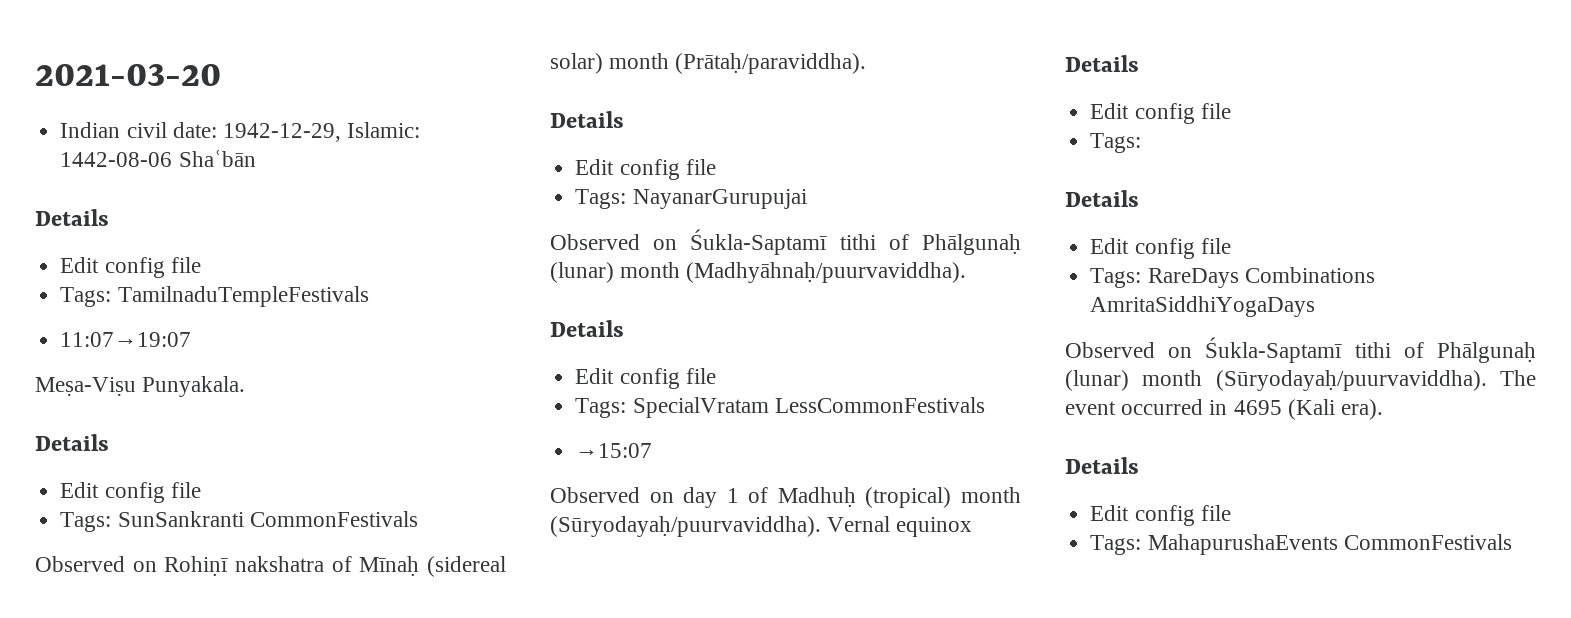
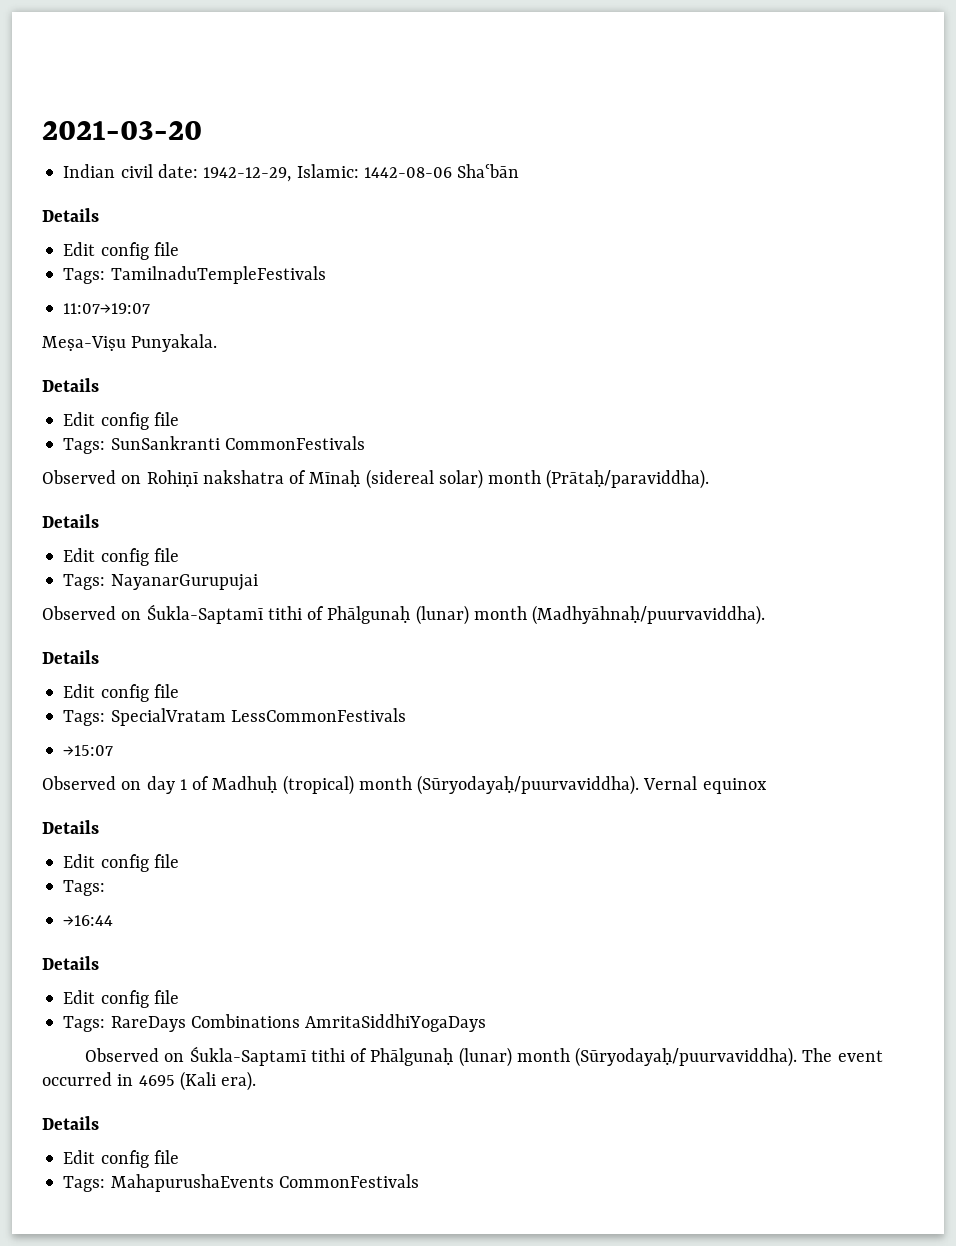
+ →16:44

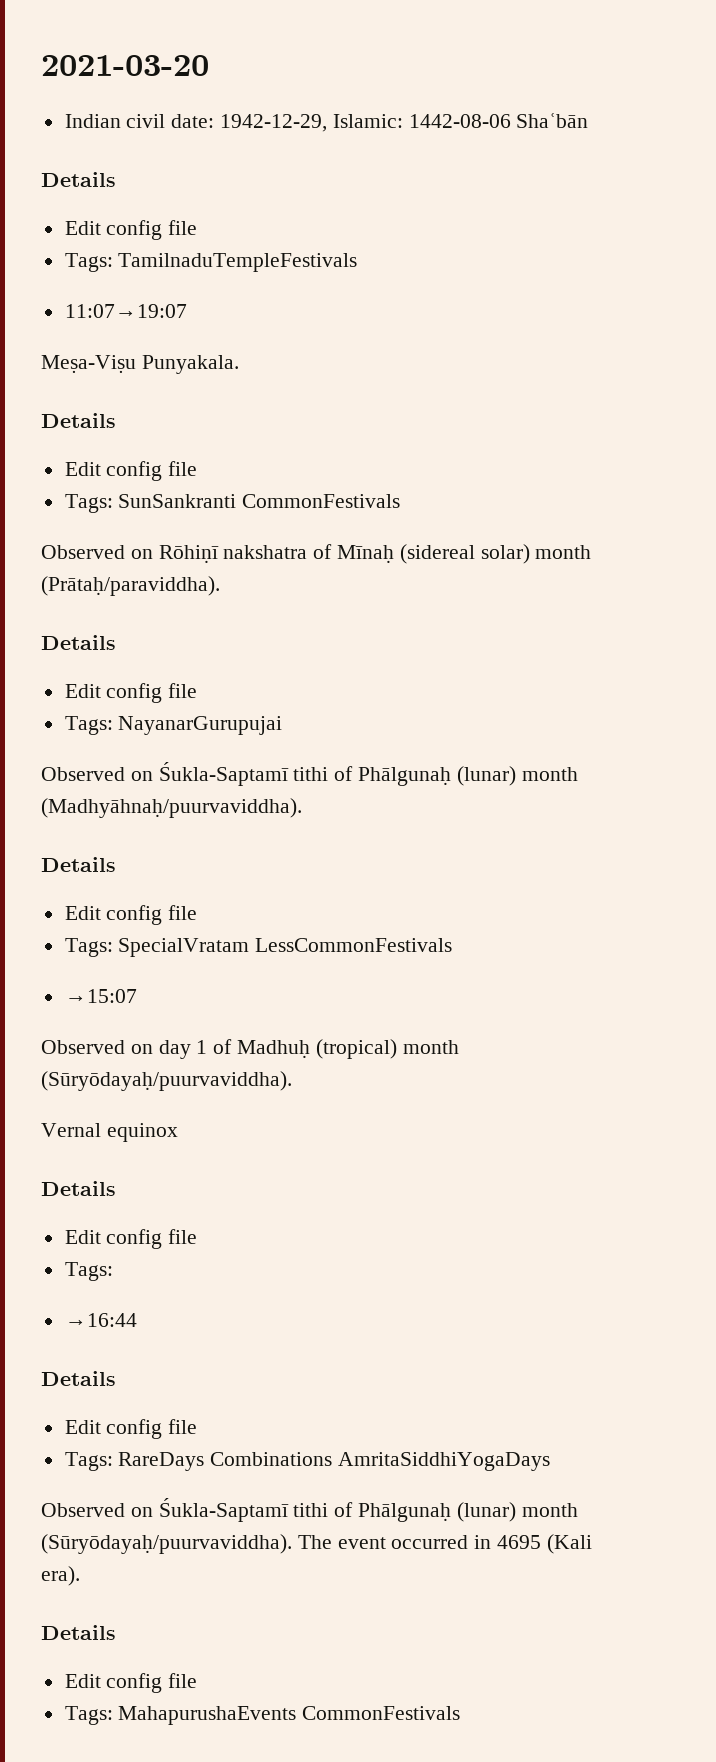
- Observed on Rohiṇī nakshatra of Mīnaḥ (sidereal solar) month (Prātaḥ/paraviddha).
+ Observed on Rōhiṇī nakshatra of Mīnaḥ (sidereal solar) month (Prātaḥ/paraviddha).
- Observed on day 1 of Madhuḥ (tropical) month (Sūryodayaḥ/puurvaviddha). Vernal equinox
+ Observed on day 1 of Madhuḥ (tropical) month (Sūryōdayaḥ/puurvaviddha).
+ Vernal equinox
- Observed on Śukla-Saptamī tithi of Phālgunaḥ (lunar) month (Sūryodayaḥ/puurvaviddha).
+ Observed on Śukla-Saptamī tithi of Phālgunaḥ (lunar) month (Sūryōdayaḥ/puurvaviddha).

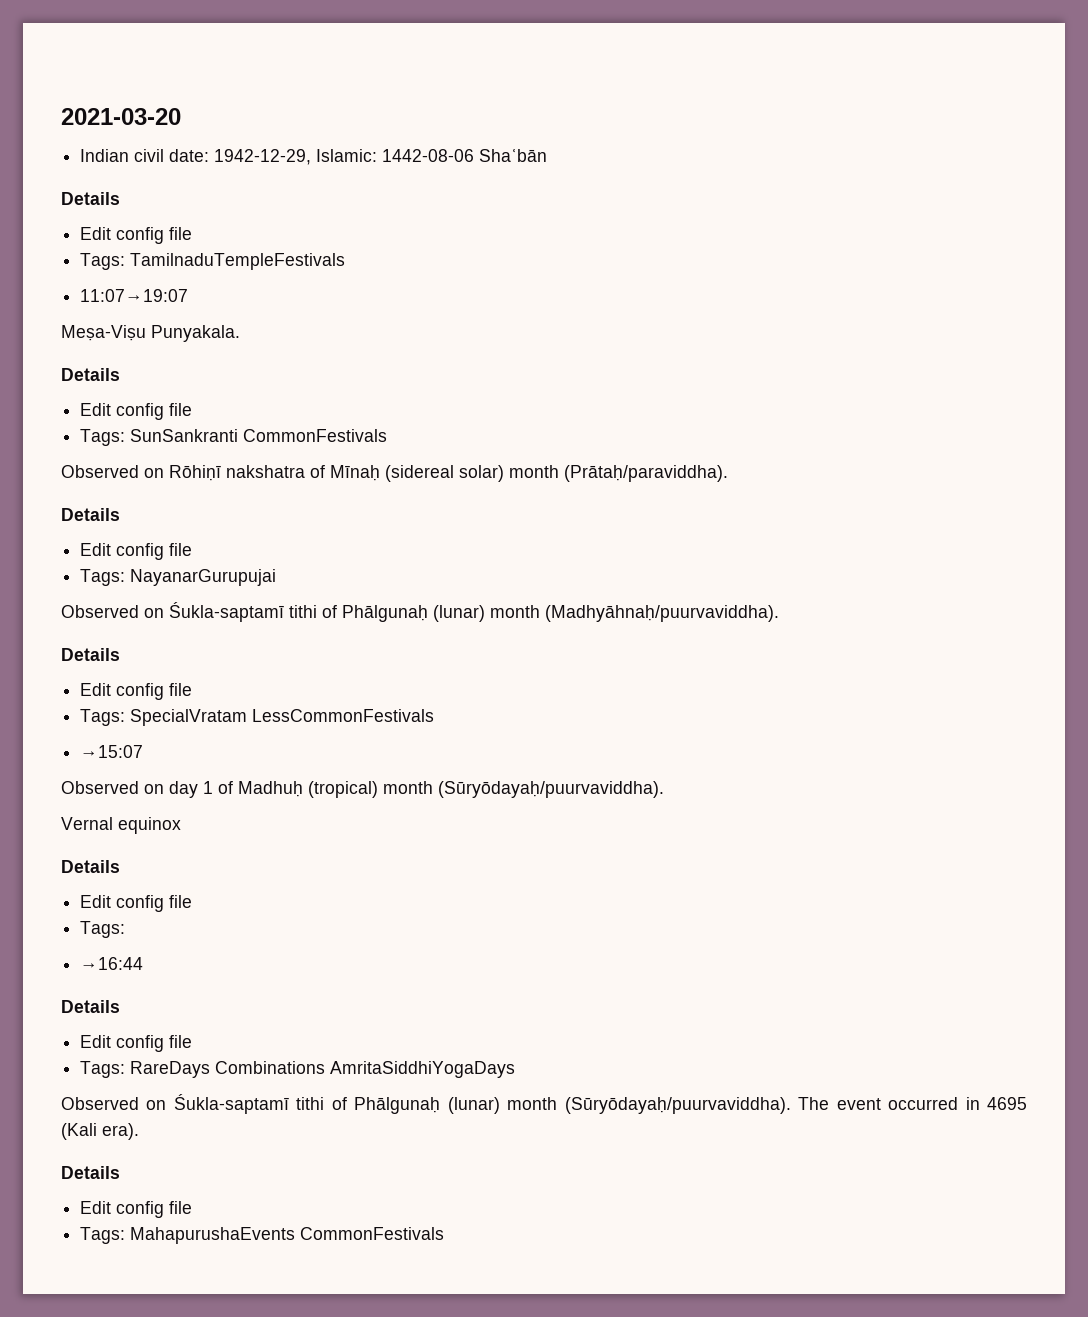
- Observed on Śukla-Saptamī tithi of Phālgunaḥ (lunar) month (Madhyāhnaḥ/puurvaviddha).
+ Observed on Śukla-saptamī tithi of Phālgunaḥ (lunar) month (Madhyāhnaḥ/puurvaviddha).
- Observed on Śukla-Saptamī tithi of Phālgunaḥ (lunar) month (Sūryōdayaḥ/puurvaviddha).
+ Observed on Śukla-saptamī tithi of Phālgunaḥ (lunar) month (Sūryōdayaḥ/puurvaviddha).

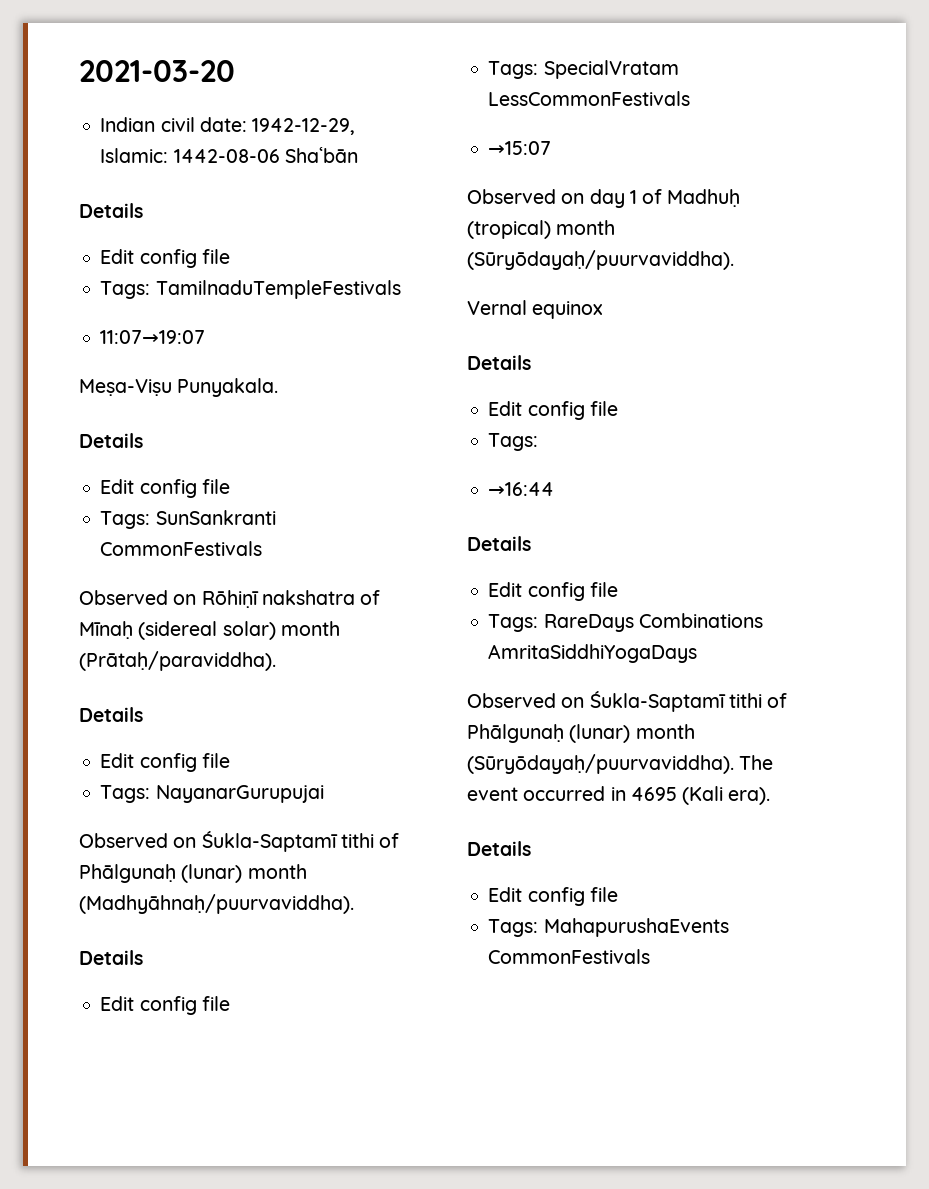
- Observed on Śukla-saptamī tithi of Phālgunaḥ (lunar) month (Madhyāhnaḥ/puurvaviddha).
+ Observed on Śukla-Saptamī tithi of Phālgunaḥ (lunar) month (Madhyāhnaḥ/puurvaviddha).
- Observed on Śukla-saptamī tithi of Phālgunaḥ (lunar) month (Sūryōdayaḥ/puurvaviddha).
+ Observed on Śukla-Saptamī tithi of Phālgunaḥ (lunar) month (Sūryōdayaḥ/puurvaviddha).

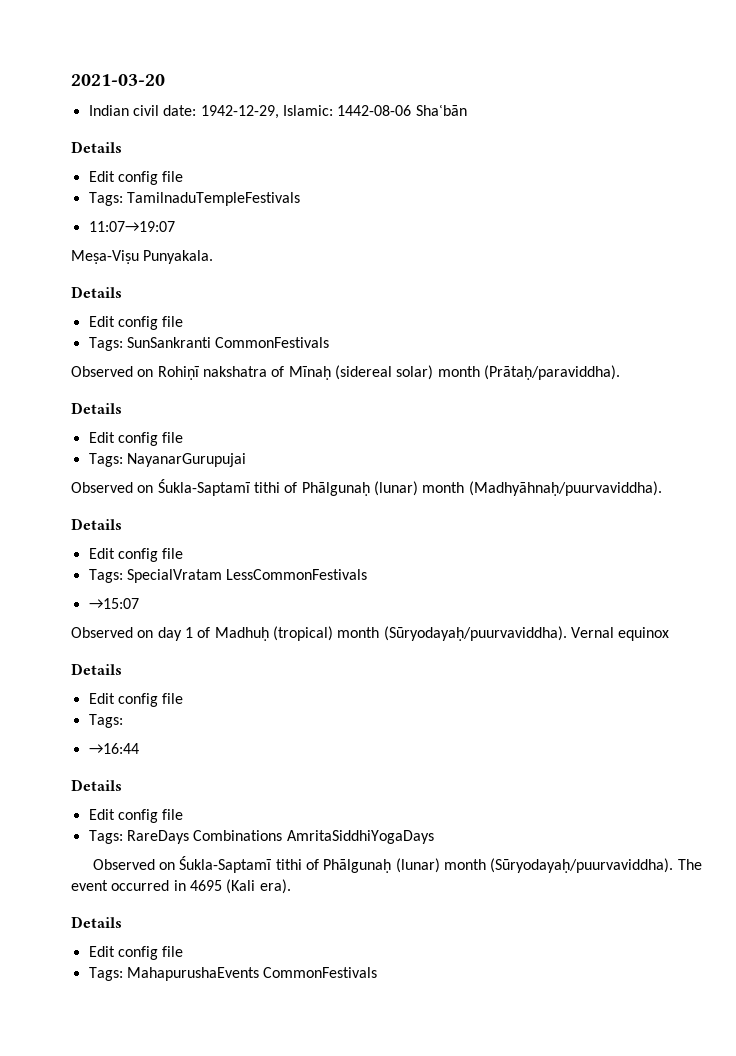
- Observed on Rōhiṇī nakshatra of Mīnaḥ (sidereal solar) month (Prātaḥ/paraviddha).
+ Observed on Rohiṇī nakshatra of Mīnaḥ (sidereal solar) month (Prātaḥ/paraviddha).
- Observed on day 1 of Madhuḥ (tropical) month (Sūryōdayaḥ/puurvaviddha).
- Vernal equinox
+ Observed on day 1 of Madhuḥ (tropical) month (Sūryodayaḥ/puurvaviddha). Vernal equinox
- Observed on Śukla-Saptamī tithi of Phālgunaḥ (lunar) month (Sūryōdayaḥ/puurvaviddha).
+ Observed on Śukla-Saptamī tithi of Phālgunaḥ (lunar) month (Sūryodayaḥ/puurvaviddha).

